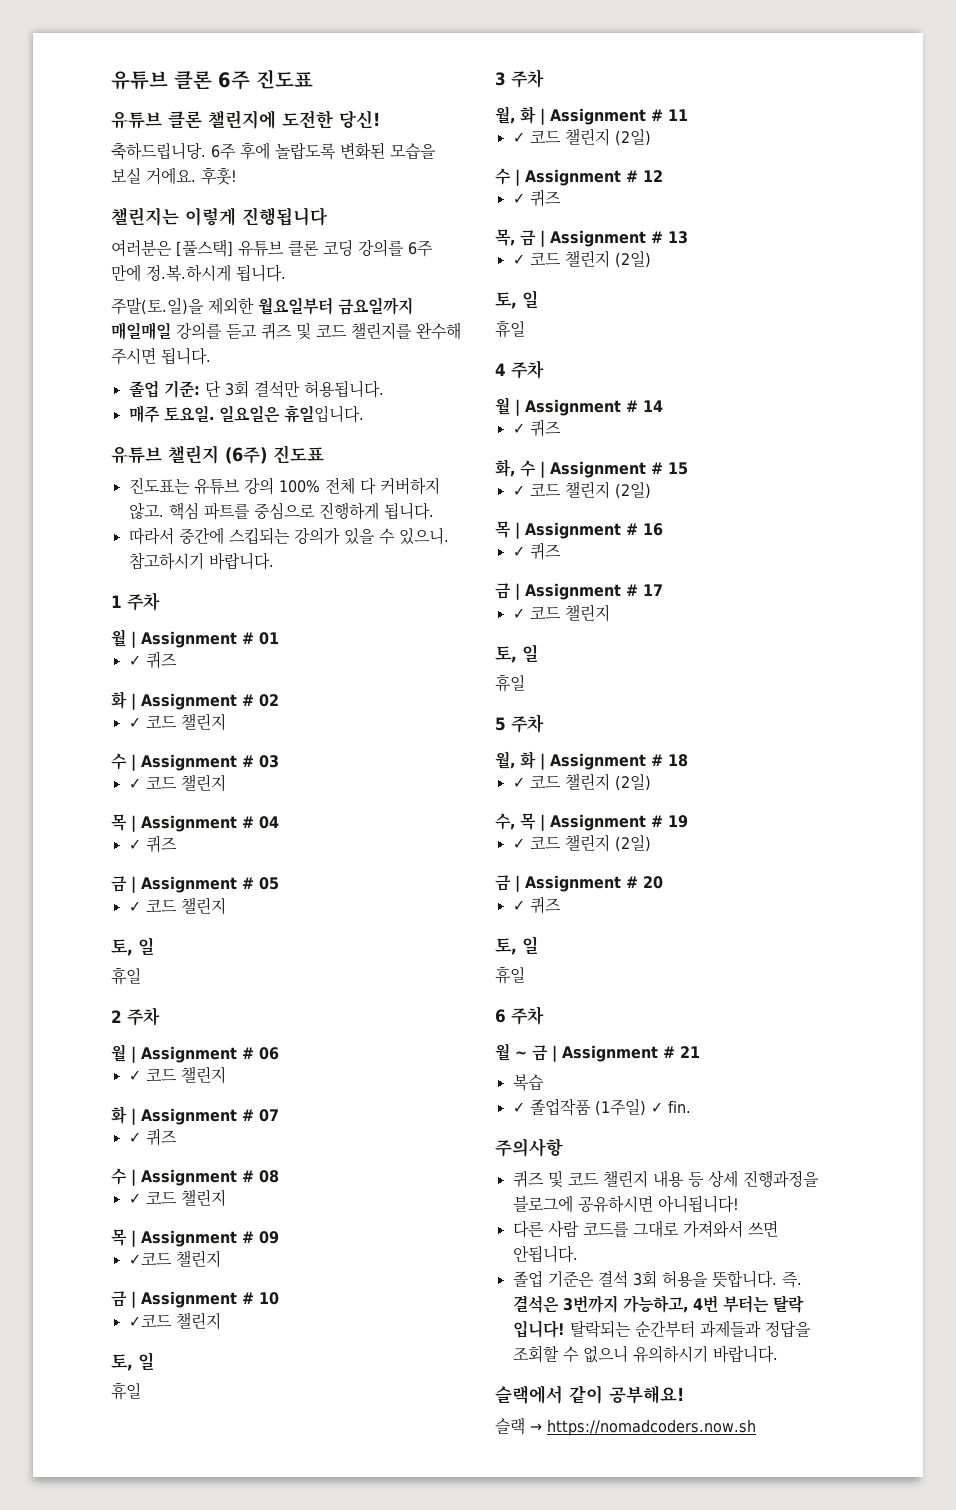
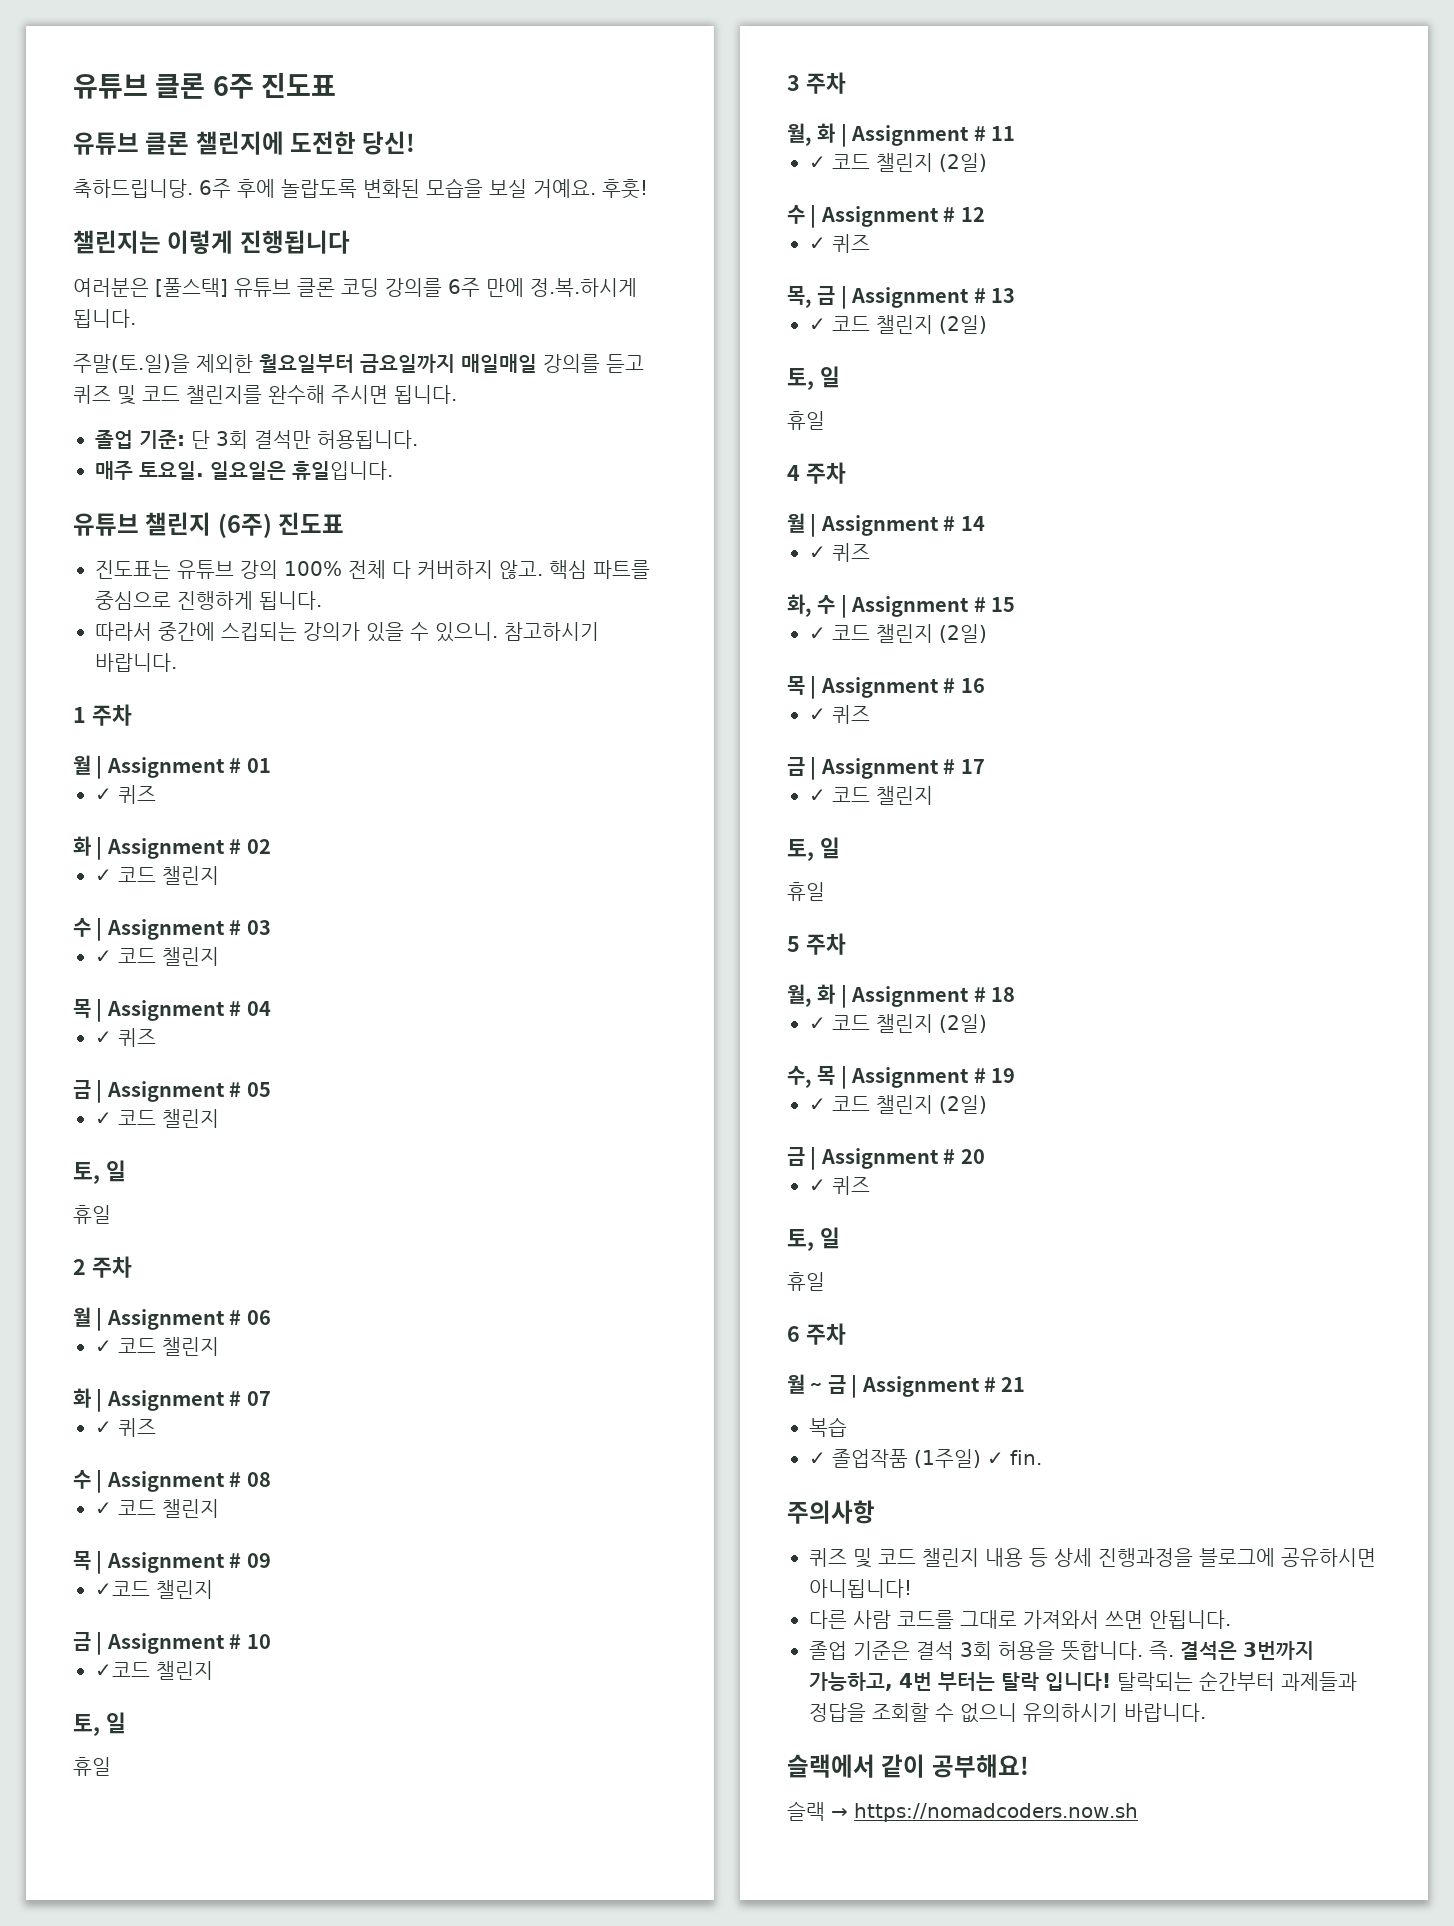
- 6주 후에 놀랍도록 변화된 모습을 보실 거에요.
+ 6주 후에 놀랍도록 변화된 모습을 보실 거예요.

